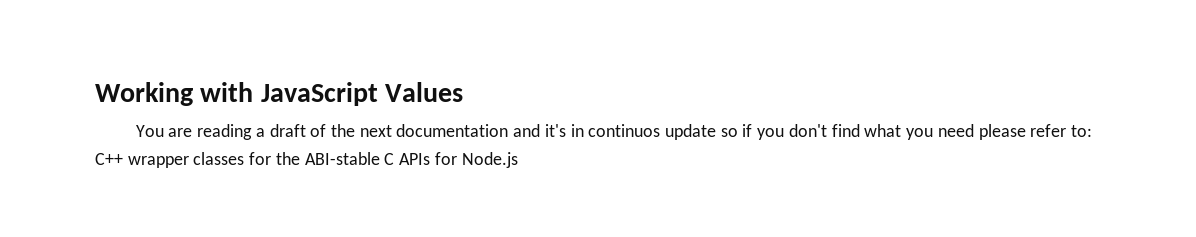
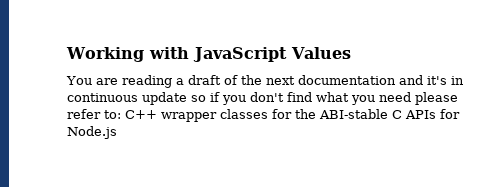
- You are reading a draft of the next documentation and it's in continuos update so if you don't find what you need please refer to: C++ wrapper classes for the ABI-stable C APIs for Node.js
+ You are reading a draft of the next documentation and it's in continuous update so if you don't find what you need please refer to: C++ wrapper classes for the ABI-stable C APIs for Node.js

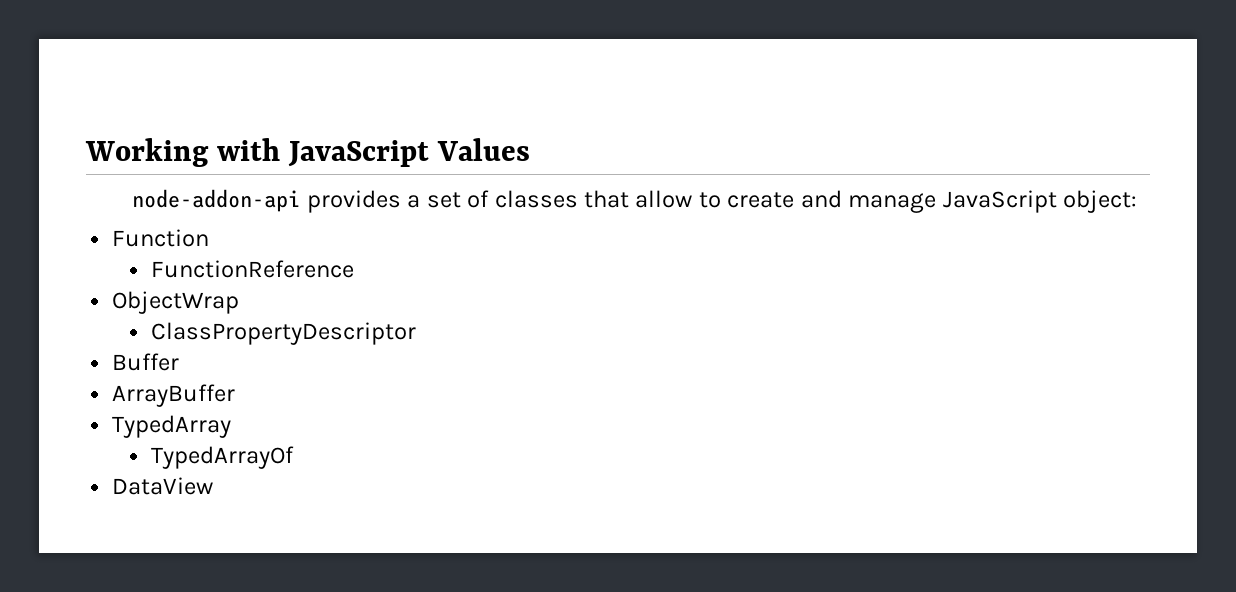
- You are reading a draft of the next documentation and it's in continuous update so if you don't find what you need please refer to: C++ wrapper classes for the ABI-stable C APIs for Node.js
+ node-addon-api provides a set of classes that allow to create and manage JavaScript object:
+ Function
+ FunctionReference
+ ObjectWrap
+ ClassPropertyDescriptor
+ Buffer
+ ArrayBuffer
+ TypedArray
+ TypedArrayOf
+ DataView

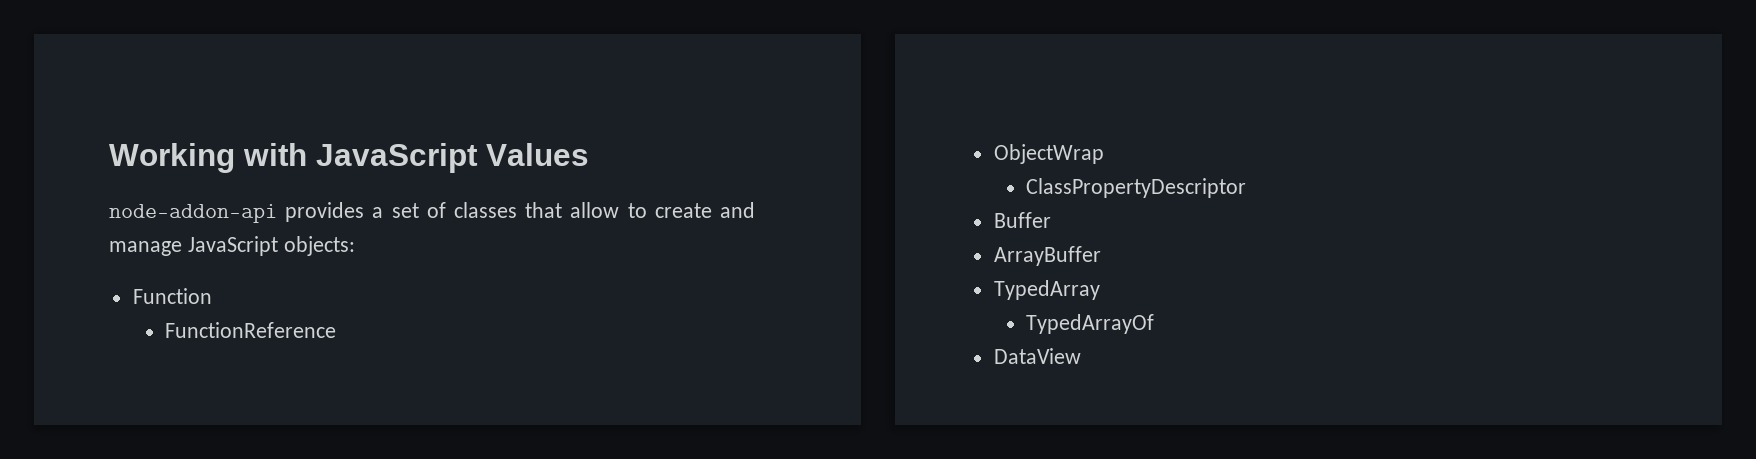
- node-addon-api provides a set of classes that allow to create and manage JavaScript object:
+ node-addon-api provides a set of classes that allow to create and manage JavaScript objects:

